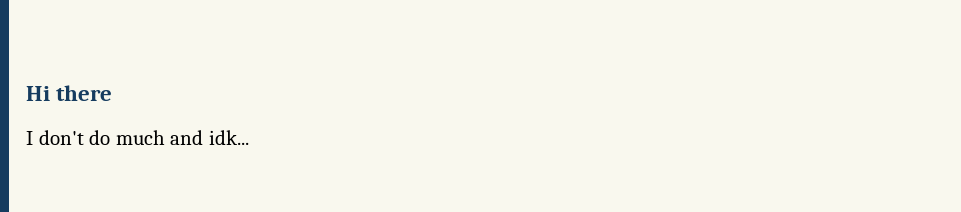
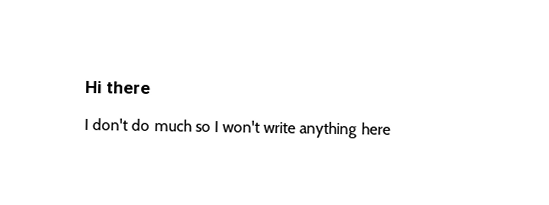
- I don't do much and idk...
+ I don't do much so I won't write anything here

